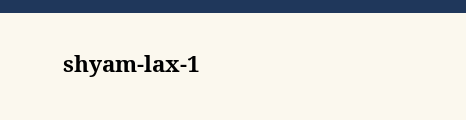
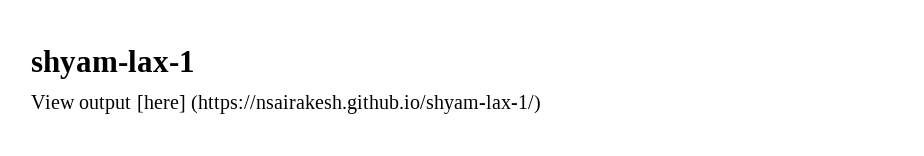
+ View output [here] (https://nsairakesh.github.io/shyam-lax-1/)

